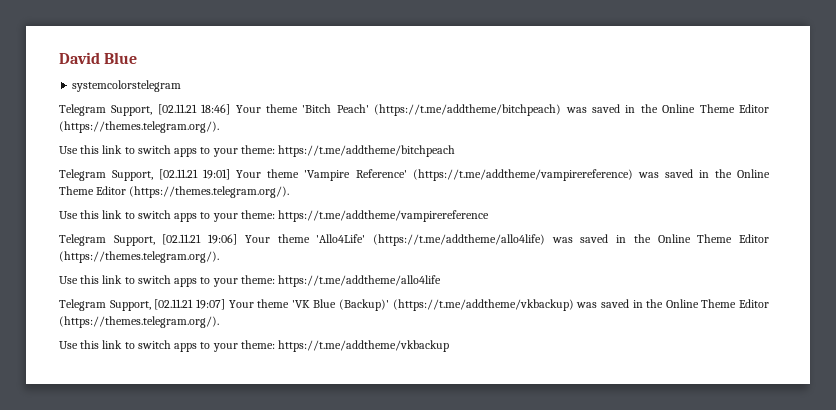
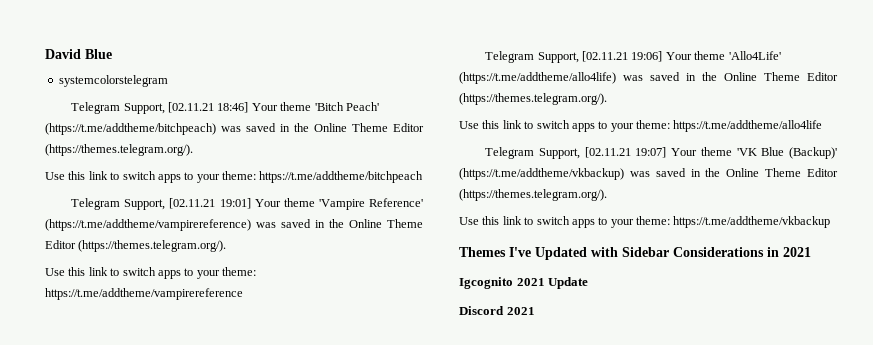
+ Themes I've Updated with Sidebar Considerations in 2021
+ Igcognito 2021 Update
+ Discord 2021

